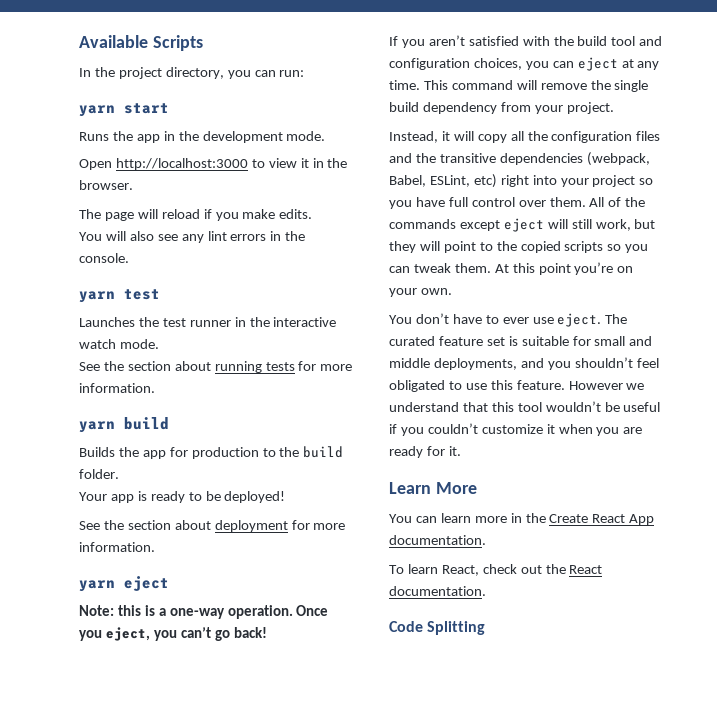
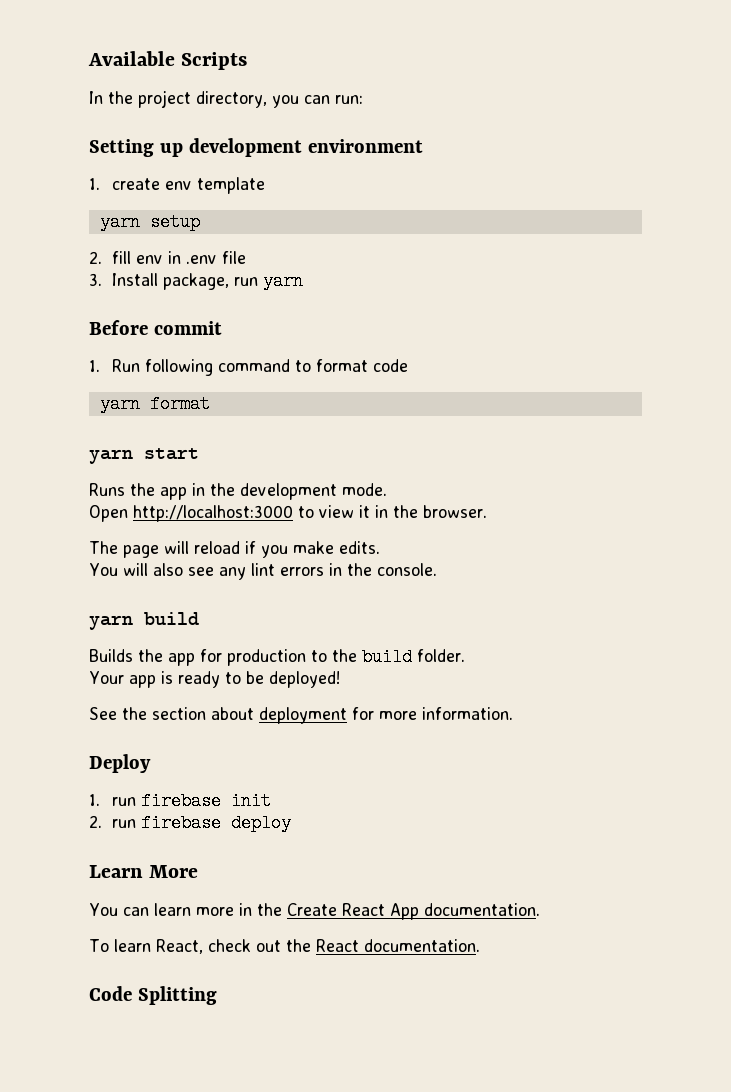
+ Setting up development environment
+ 1. create env template
+ yarn setup
+ 2. fill env in .env file
+ 3. Install package, run yarn
+ Before commit
+ 1. Run following command to format code
+ yarn format
- yarn test
- Launches the test runner in the interactive watch mode.
- See the section about running tests for more information.
- yarn eject
- Note: this is a one-way operation. Once you eject, you can’t go back!
- If you aren’t satisfied with the build tool and configuration choices, you can eject at any time. This command will remove the single build dependency from your project.
- Instead, it will copy all the configuration files and the transitive dependencies (webpack, Babel, ESLint, etc) right into your project so you have full control over them. All of the commands except eject will still work, but they will point to the copied scripts so you can tweak them. At this point you’re on your own.
- You don’t have to ever use eject. The curated feature set is suitable for small and middle deployments, and you shouldn’t feel obligated to use this feature. However we understand that this tool wouldn’t be useful if you couldn’t customize it when you are ready for it.
+ Deploy
+ 1. run firebase init
+ 2. run firebase deploy

